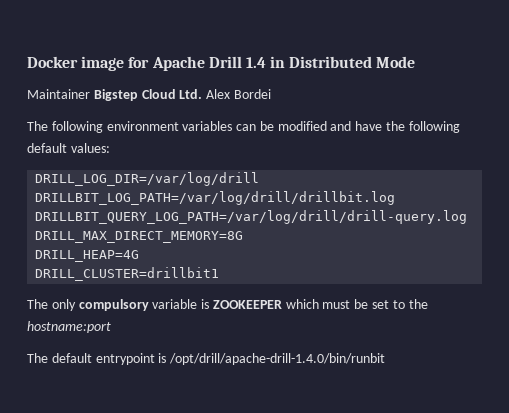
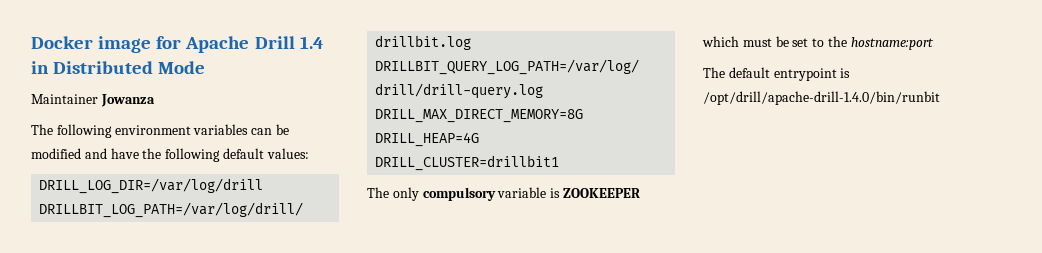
- Maintainer Bigstep Cloud Ltd. Alex Bordei
+ Maintainer Jowanza

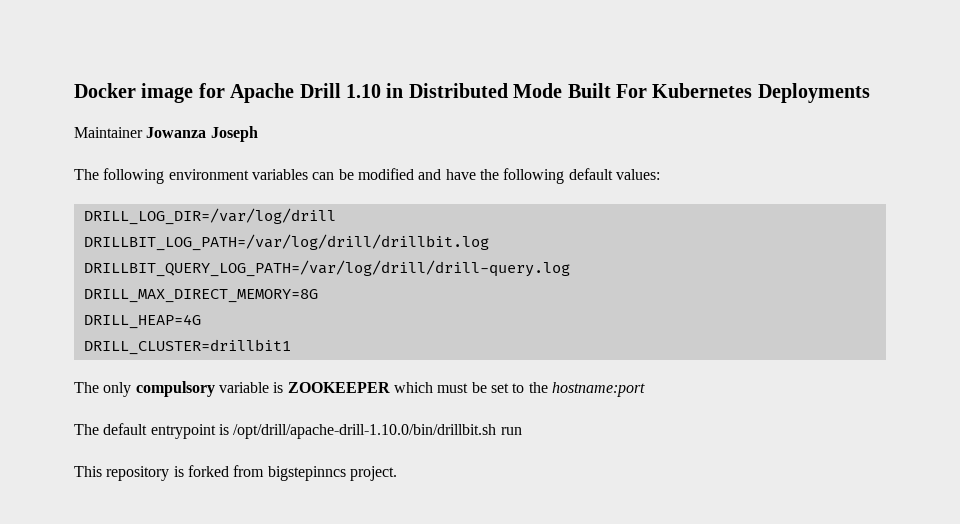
- Docker image for Apache Drill 1.4 in Distributed Mode
+ Docker image for Apache Drill 1.10 in Distributed Mode Built For Kubernetes Deployments
- Maintainer Jowanza
+ Maintainer Jowanza Joseph
- The default entrypoint is /opt/drill/apache-drill-1.4.0/bin/runbit
+ The default entrypoint is /opt/drill/apache-drill-1.10.0/bin/drillbit.sh run
+ This repository is forked from bigstepinncs project.

